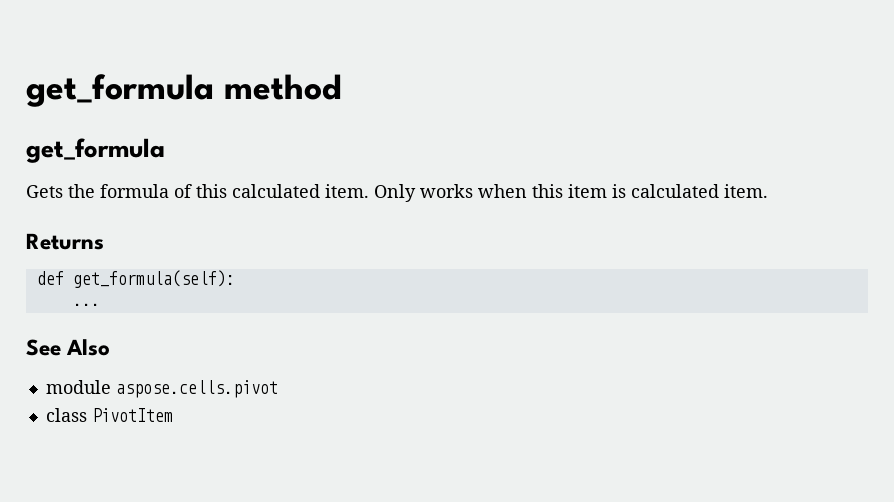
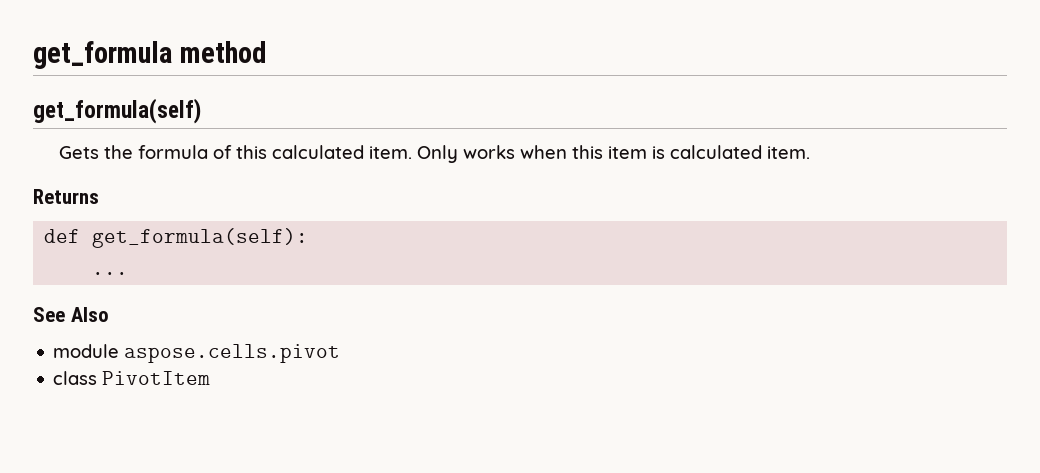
  get_formula method
- get_formula
+ get_formula(self)

